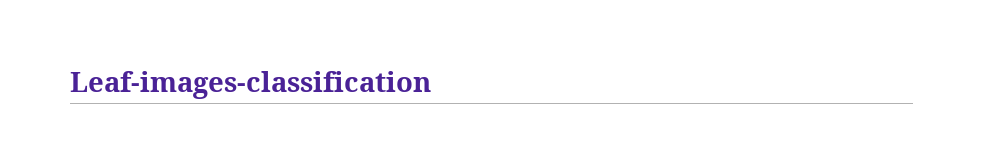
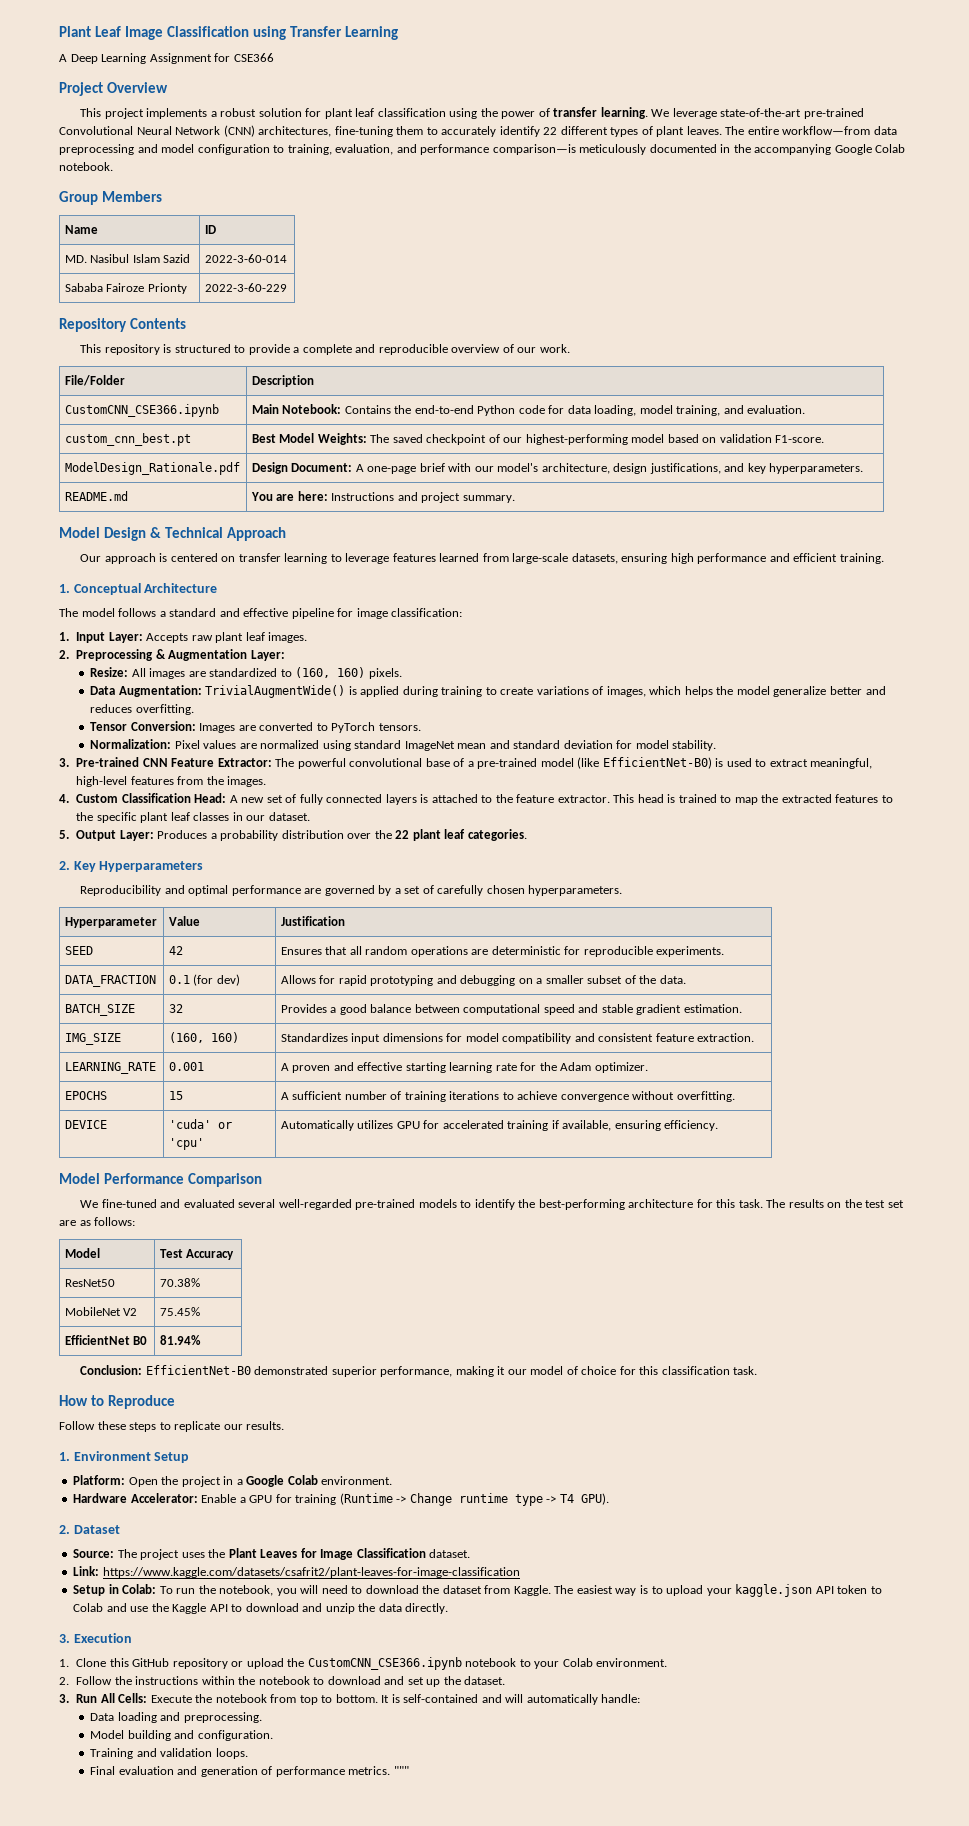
- Leaf-images-classification
+ Plant Leaf Image Classification using Transfer Learning
+ A Deep Learning Assignment for CSE366
+ Project Overview
+ This project implements a robust solution for plant leaf classification using the power of transfer learning. We leverage state-of-the-art pre-trained Convolutional Neural Network (CNN) architectures, fine-tuning them to accurately identify 22 different types of plant leaves. The entire workflow—from data preprocessing and model configuration to training, evaluation, and performance comparison—is meticulously documented in the accompanying Google Colab notebook.
+ Group Members
+ Name | ID
+ MD. Nasibul Islam Sazid | 2022-3-60-014
+ Sababa Fairoze Prionty | 2022-3-60-229
+ Repository Contents
+ This repository is structured to provide a complete and reproducible overview of our work.
+ File/Folder | Description
+ CustomCNN_CSE366.ipynb | Main Notebook: Contains the end-to-end Python code for data loading, model training, and evaluation.
+ custom_cnn_best.pt | Best Model Weights: The saved checkpoint of our highest-performing model based on validation F1-score.
+ ModelDesign_Rationale.pdf | Design Document: A one-page brief with our model's architecture, design justifications, and key hyperparameters.
+ README.md | You are here: Instructions and project summary.
+ Model Design & Technical Approach
+ Our approach is centered on transfer learning to leverage features learned from large-scale datasets, ensuring high performance and efficient training.
+ 1. Conceptual Architecture
+ The model follows a standard and effective pipeline for image classification:
+ 1. Input Layer: Accepts raw plant leaf images.
+ 2. Preprocessing & Augmentation Layer:
+ Resize: All images are standardized to (160, 160) pixels.
+ Data Augmentation: TrivialAugmentWide() is applied during training to create variations of images, which helps the model generalize better and reduces overfitting.
+ Tensor Conversion: Images are converted to PyTorch tensors.
+ Normalization: Pixel values are normalized using standard ImageNet mean and standard deviation for model stability.
+ 3. Pre-trained CNN Feature Extractor: The powerful convolutional base of a pre-trained model (like EfficientNet-B0) is used to extract meaningful, high-level features from the images.
+ 4. Custom Classification Head: A new set of fully connected layers is attached to the feature extractor. This head is trained to map the extracted features to the specific plant leaf classes in our dataset.
+ 5. Output Layer: Produces a probability distribution over the 22 plant leaf categories.
+ 2. Key Hyperparameters
+ Reproducibility and optimal performance are governed by a set of carefully chosen hyperparameters.
+ Hyperparameter | Value | Justification
+ SEED | 42 | Ensures that all random operations are deterministic for reproducible experiments.
+ DATA_FRACTION | 0.1 (for dev) | Allows for rapid prototyping and debugging on a smaller subset of the data.
+ BATCH_SIZE | 32 | Provides a good balance between computational speed and stable gradient estimation.
+ IMG_SIZE | (160, 160) | Standardizes input dimensions for model compatibility and consistent feature extraction.
+ LEARNING_RATE | 0.001 | A proven and effective starting learning rate for the Adam optimizer.
+ EPOCHS | 15 | A sufficient number of training iterations to achieve convergence without overfitting.
+ DEVICE | 'cuda' or 'cpu' | Automatically utilizes GPU for accelerated training if available, ensuring efficiency.
+ Model Performance Comparison
+ We fine-tuned and evaluated several well-regarded pre-trained models to identify the best-performing architecture for this task. The results on the test set are as follows:
+ Model | Test Accuracy
+ ResNet50 | 70.38%
+ MobileNet V2 | 75.45%
+ EfficientNet B0 | 81.94%
+ Conclusion: EfficientNet-B0 demonstrated superior performance, making it our model of choice for this classification task.
+ How to Reproduce
+ Follow these steps to replicate our results.
+ 1. Environment Setup
+ Platform: Open the project in a Google Colab environment.
+ Hardware Accelerator: Enable a GPU for training (Runtime -> Change runtime type -> T4 GPU).
+ 2. Dataset
+ Source: The project uses the Plant Leaves for Image Classification dataset.
+ Link: https://www.kaggle.com/datasets/csafrit2/plant-leaves-for-image-classification
+ Setup in Colab: To run the notebook, you will need to download the dataset from Kaggle. The easiest way is to upload your kaggle.json API token to Colab and use the Kaggle API to download and unzip the data directly.
+ 3. Execution
+ 1. Clone this GitHub repository or upload the CustomCNN_CSE366.ipynb notebook to your Colab environment.
+ 2. Follow the instructions within the notebook to download and set up the dataset.
+ 3. Run All Cells: Execute the notebook from top to bottom. It is self-contained and will automatically handle:
+ Data loading and preprocessing.
+ Model building and configuration.
+ Training and validation loops.
+ Final evaluation and generation of performance metrics. """

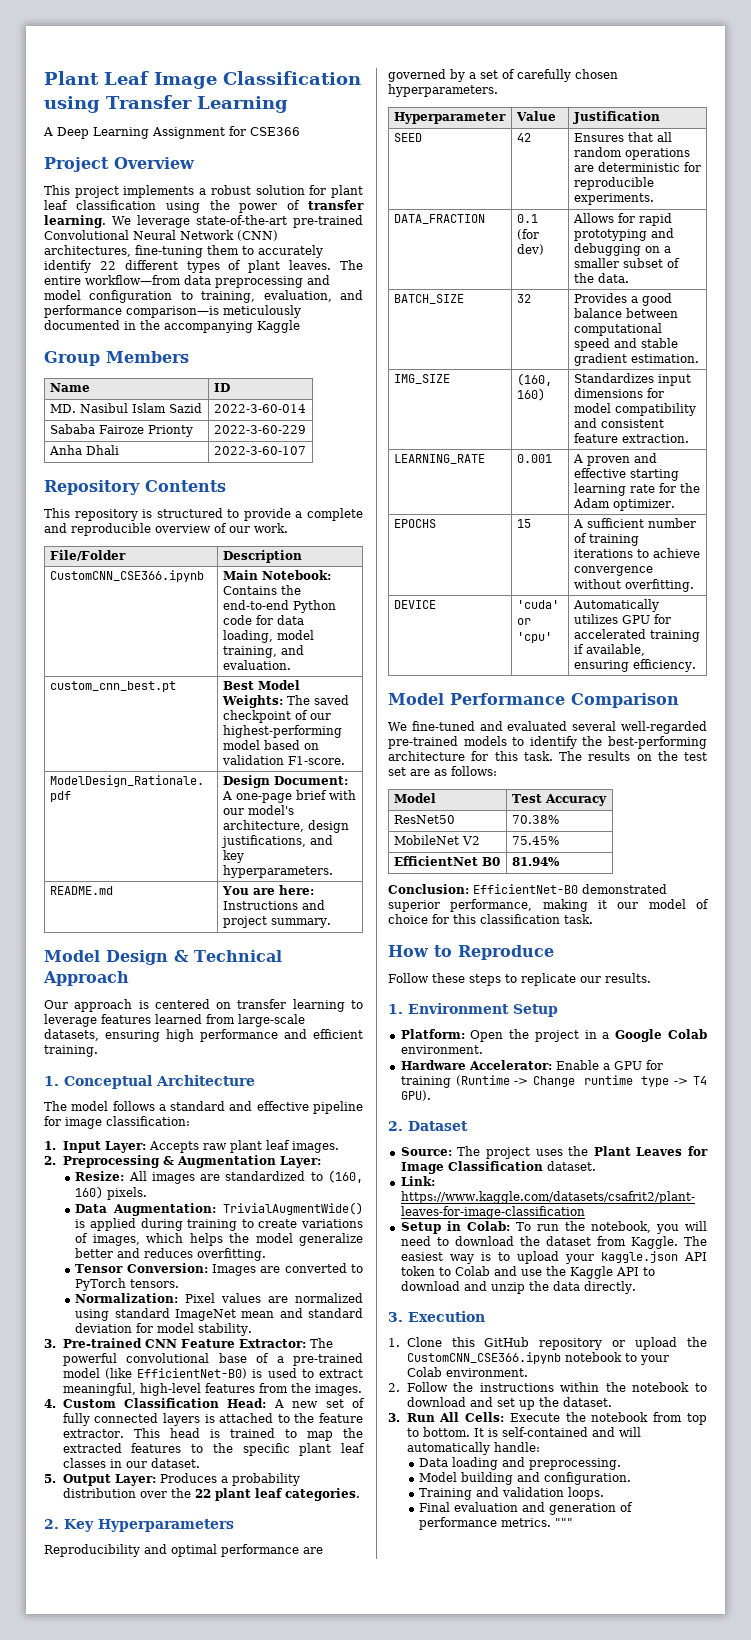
- The entire workflow—from data preprocessing and model configuration to training, evaluation, and performance comparison—is meticulously documented in the accompanying Google Colab notebook.
+ The entire workflow—from data preprocessing and model configuration to training, evaluation, and performance comparison—is meticulously documented in the accompanying Kaggle
+ Anha Dhali | 2022-3-60-107

